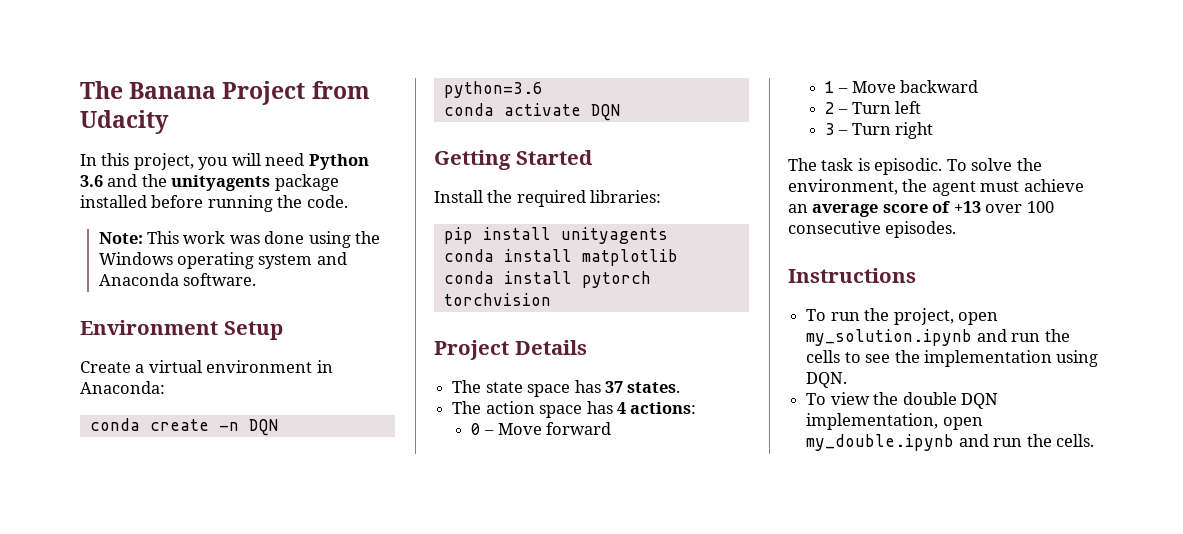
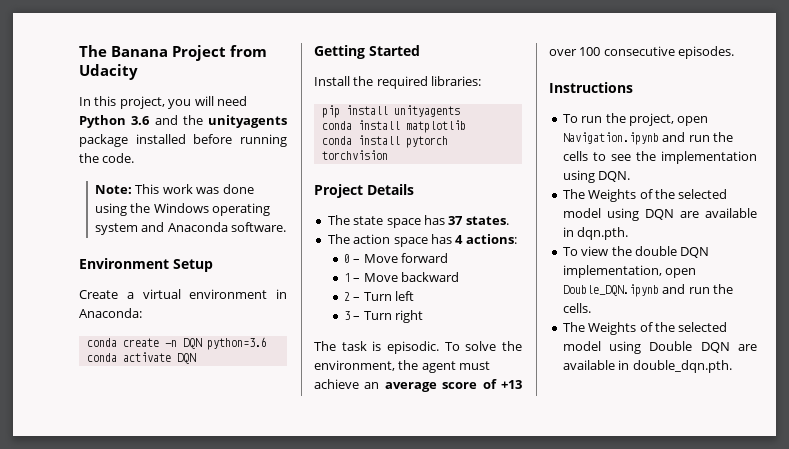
- To run the project, open my_solution.ipynb and run the cells to see the implementation using DQN.
+ To run the project, open Navigation.ipynb and run the cells to see the implementation using DQN.
+ The Weights of the selected model using DQN are available in dqn.pth.
- To view the double DQN implementation, open my_double.ipynb and run the cells.
+ To view the double DQN implementation, open Double_DQN.ipynb and run the cells.
+ The Weights of the selected model using Double DQN are available in double_dqn.pth.

